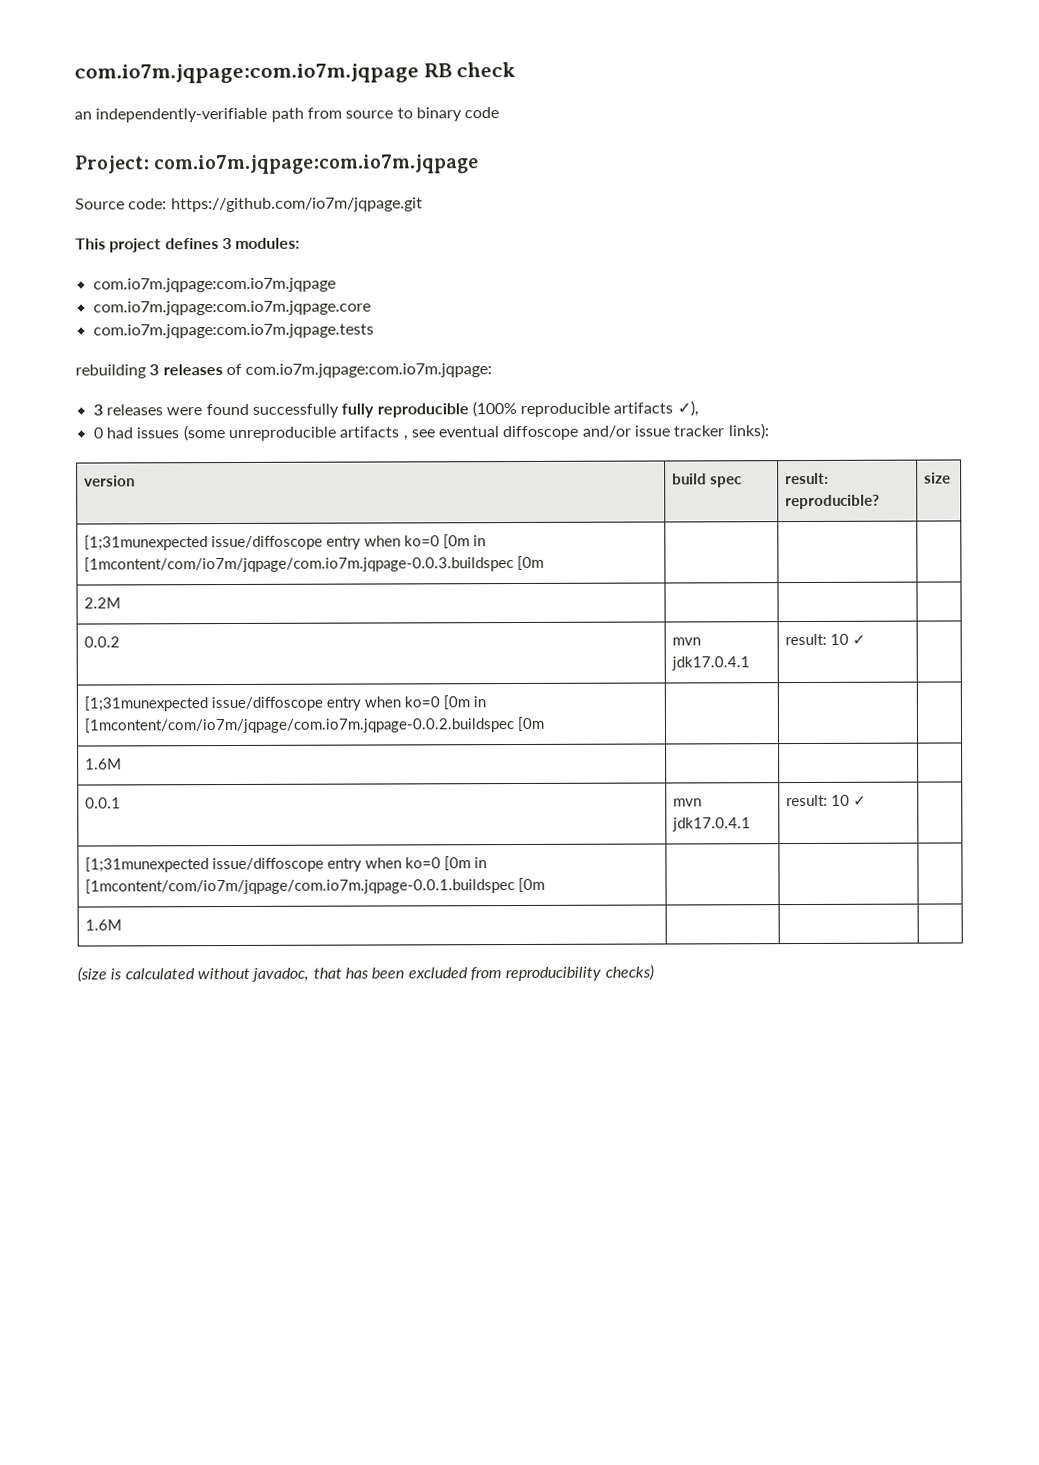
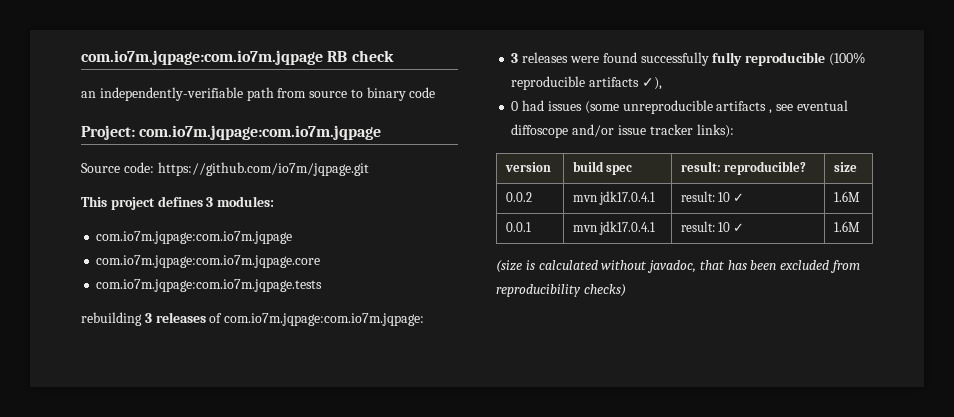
- [1;31munexpected issue/diffoscope entry when ko=0 [0m in [1mcontent/com/io7m/jqpage/com.io7m.jqpage-0.0.3.buildspec [0m | | |
- 2.2M | | |
- 0.0.2 | mvn jdk17.0.4.1 | result: 10 ✓ |
- [1;31munexpected issue/diffoscope entry when ko=0 [0m in [1mcontent/com/io7m/jqpage/com.io7m.jqpage-0.0.2.buildspec [0m | | |
- 1.6M | | |
+ 0.0.2 | mvn jdk17.0.4.1 | result: 10 ✓ | 1.6M
- 0.0.1 | mvn jdk17.0.4.1 | result: 10 ✓ |
- [1;31munexpected issue/diffoscope entry when ko=0 [0m in [1mcontent/com/io7m/jqpage/com.io7m.jqpage-0.0.1.buildspec [0m | | |
- 1.6M | | |
+ 0.0.1 | mvn jdk17.0.4.1 | result: 10 ✓ | 1.6M

